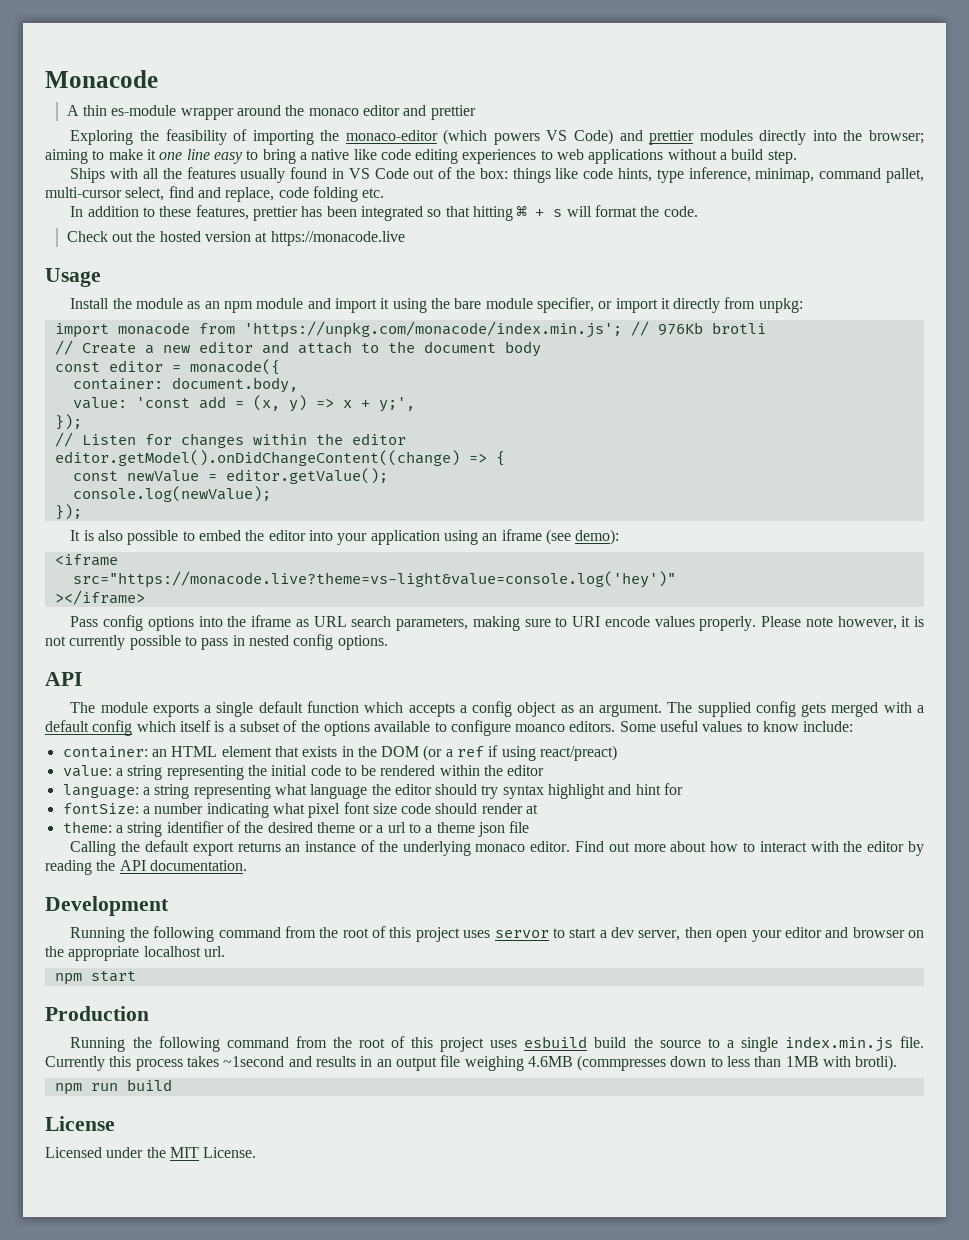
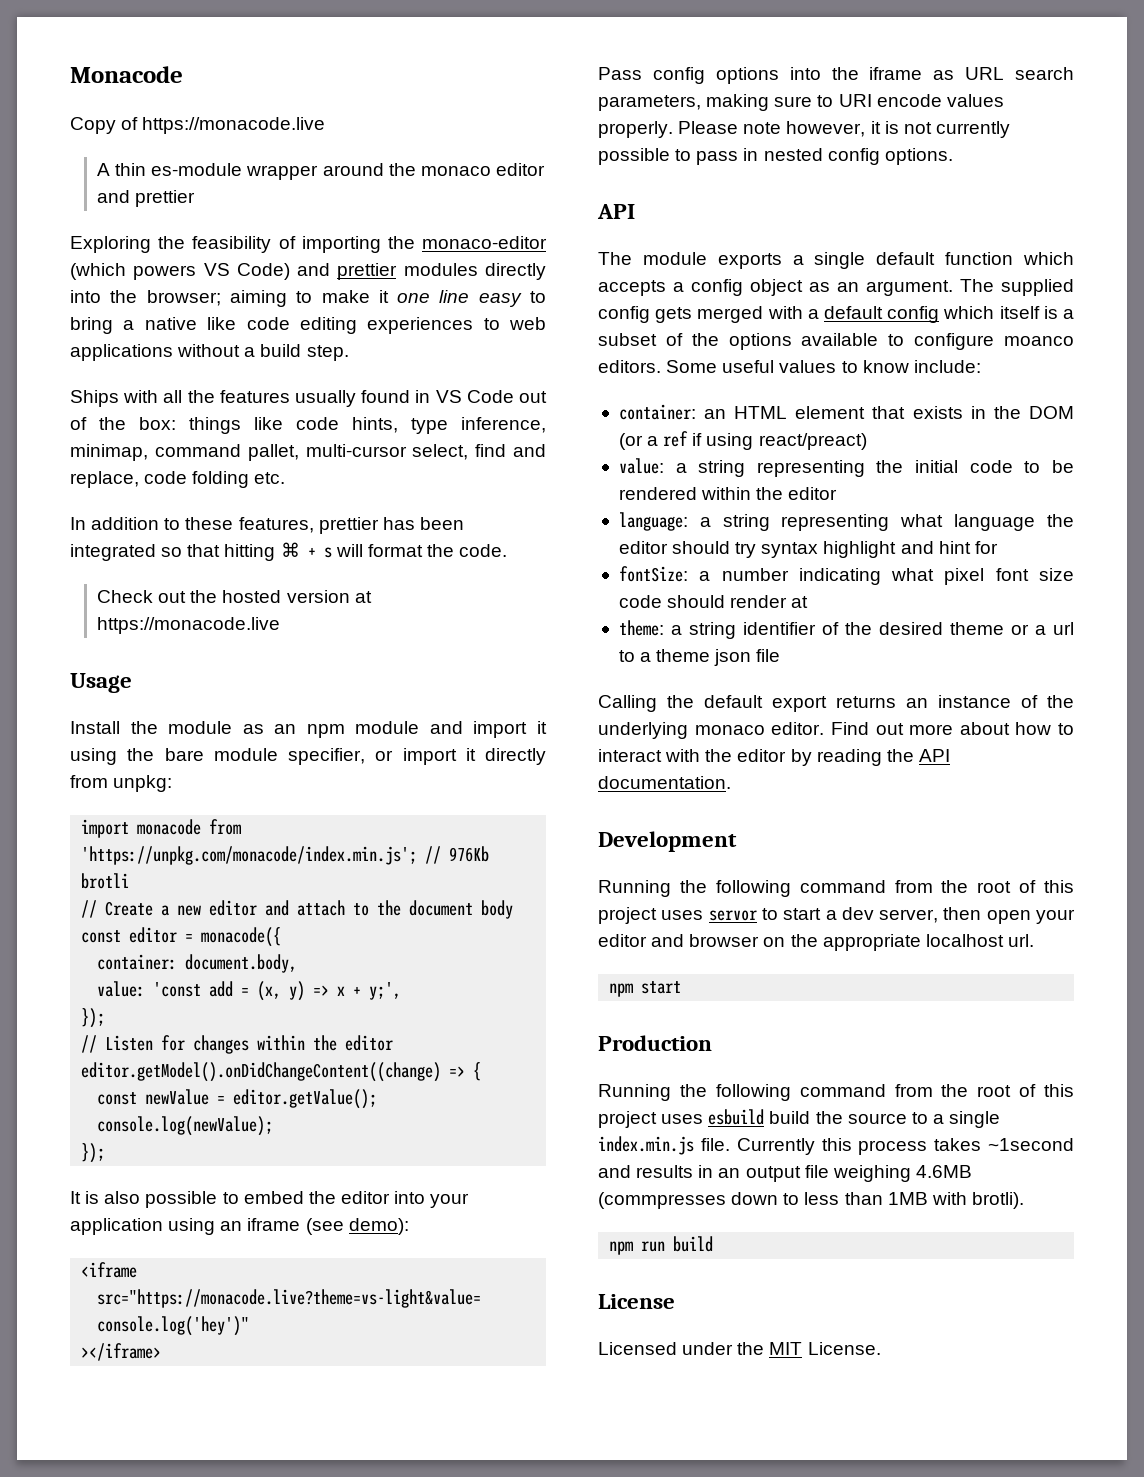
+ Copy of https://monacode.live

